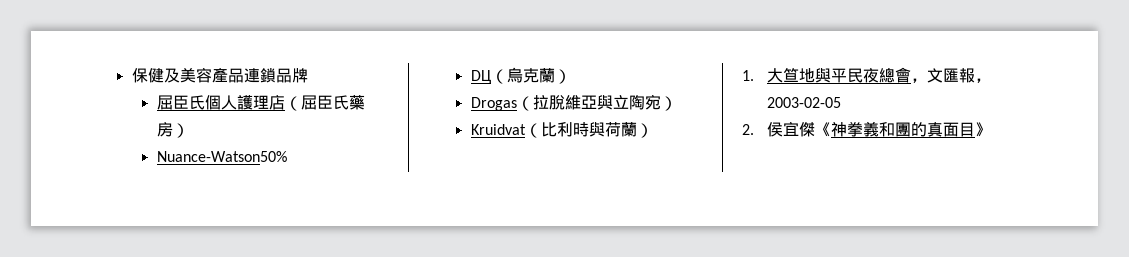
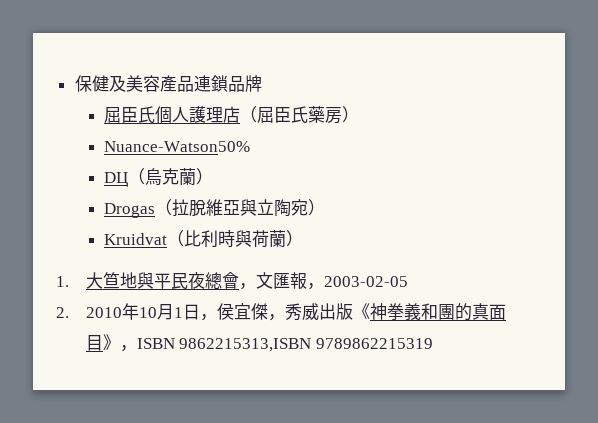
- 2.侯宜傑《神拳義和團的真面目》
+ 2. 2010年10月1日，侯宜傑，秀威出版《神拳義和團的真面目》，ISBN 9862215313,ISBN 9789862215319

